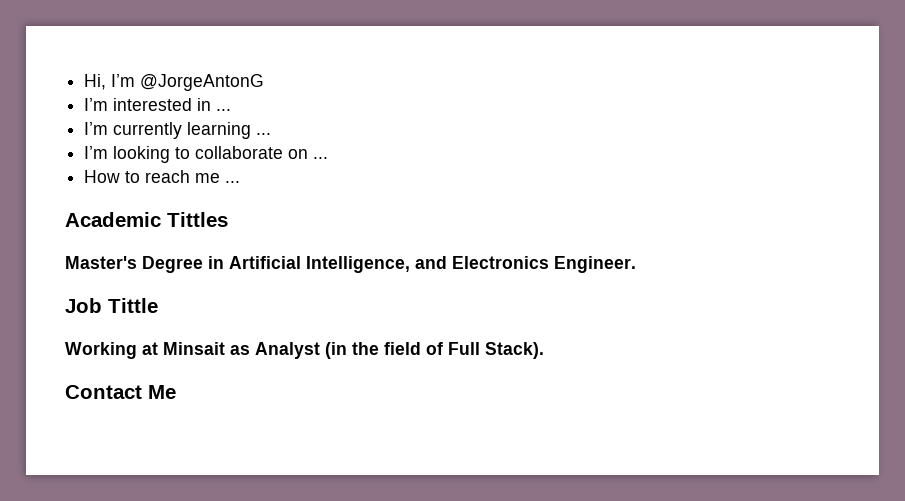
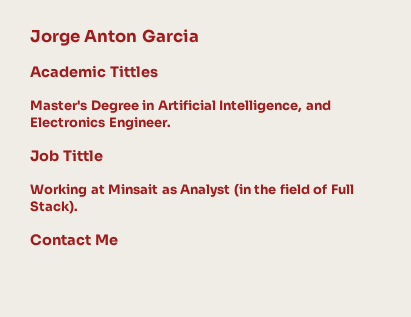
- Hi, I’m @JorgeAntonG
- I’m interested in ...
- I’m currently learning ...
- I’m looking to collaborate on ...
- How to reach me ...
+ Jorge Anton Garcia

